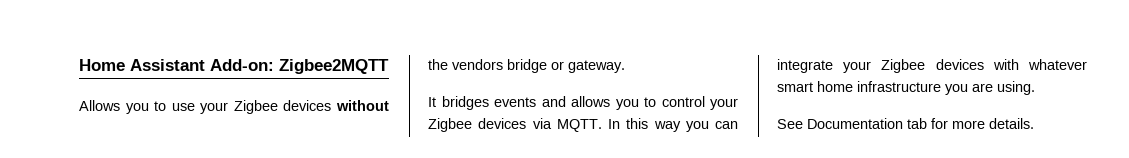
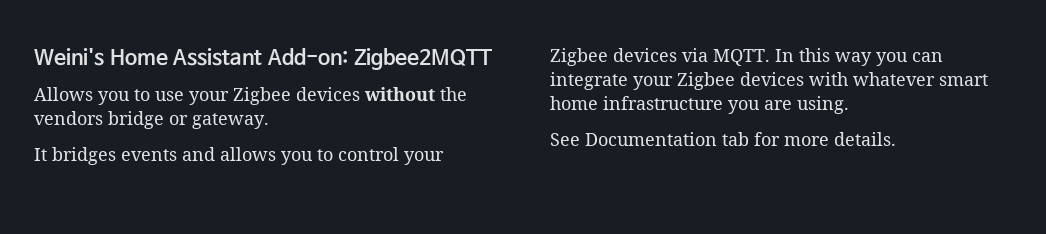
- Home Assistant Add-on: Zigbee2MQTT
+ Weini's Home Assistant Add-on: Zigbee2MQTT

